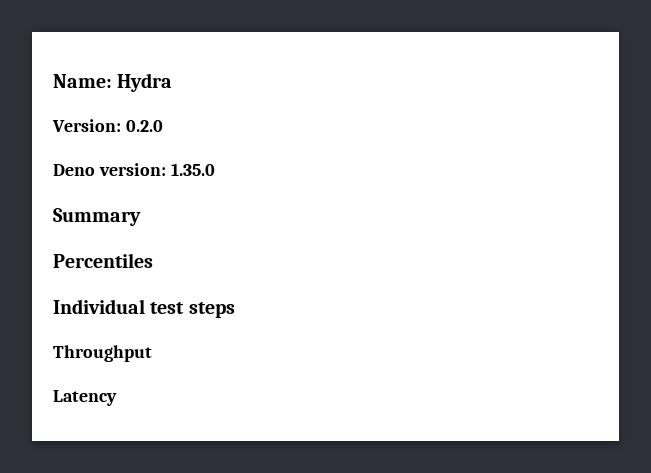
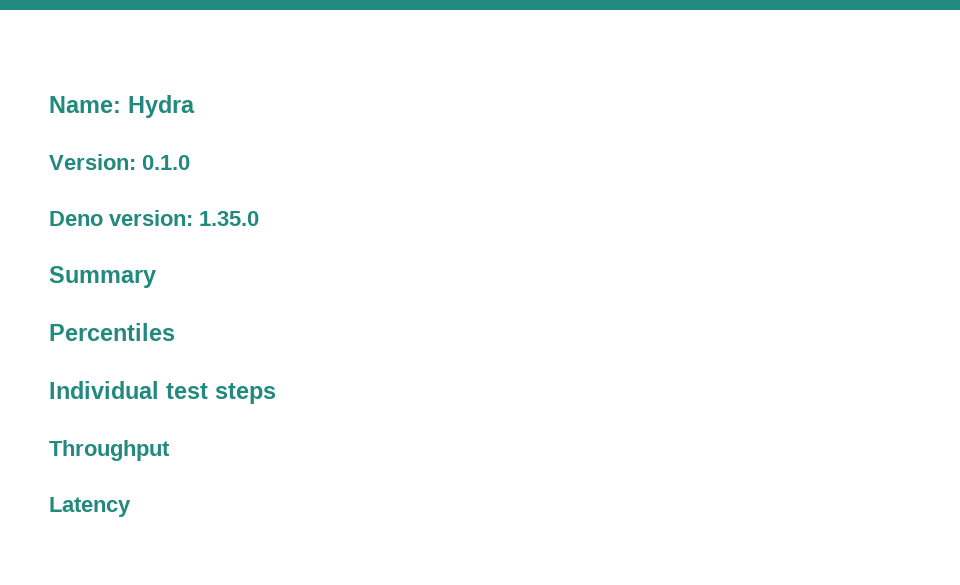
- Version: 0.2.0
+ Version: 0.1.0

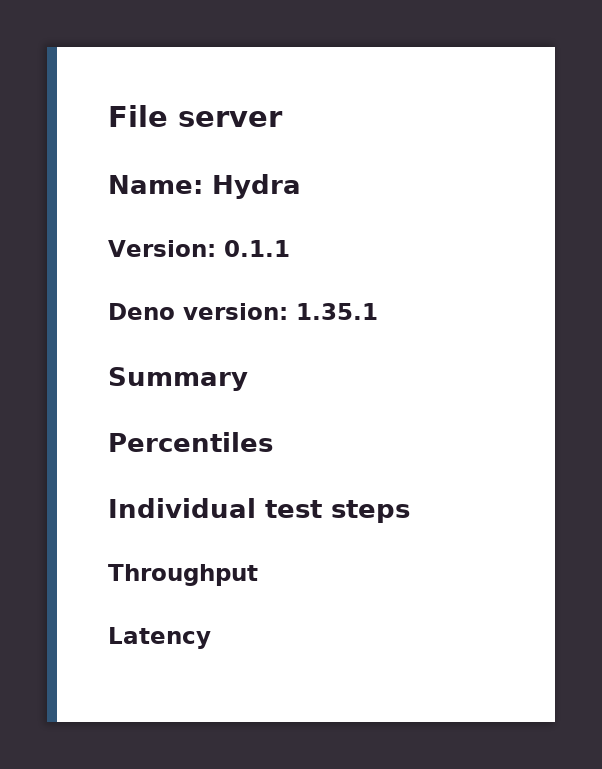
+ File server
- Version: 0.1.0
+ Version: 0.1.1
- Deno version: 1.35.0
+ Deno version: 1.35.1

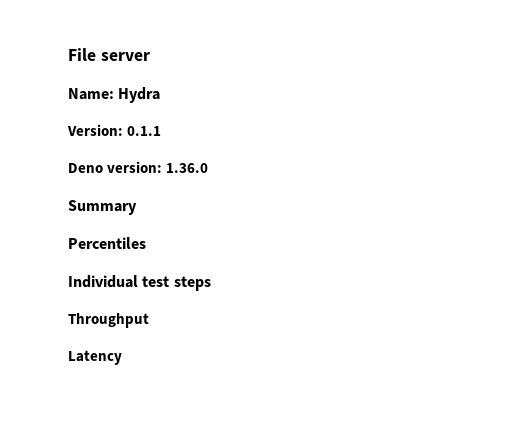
- Deno version: 1.35.1
+ Deno version: 1.36.0

